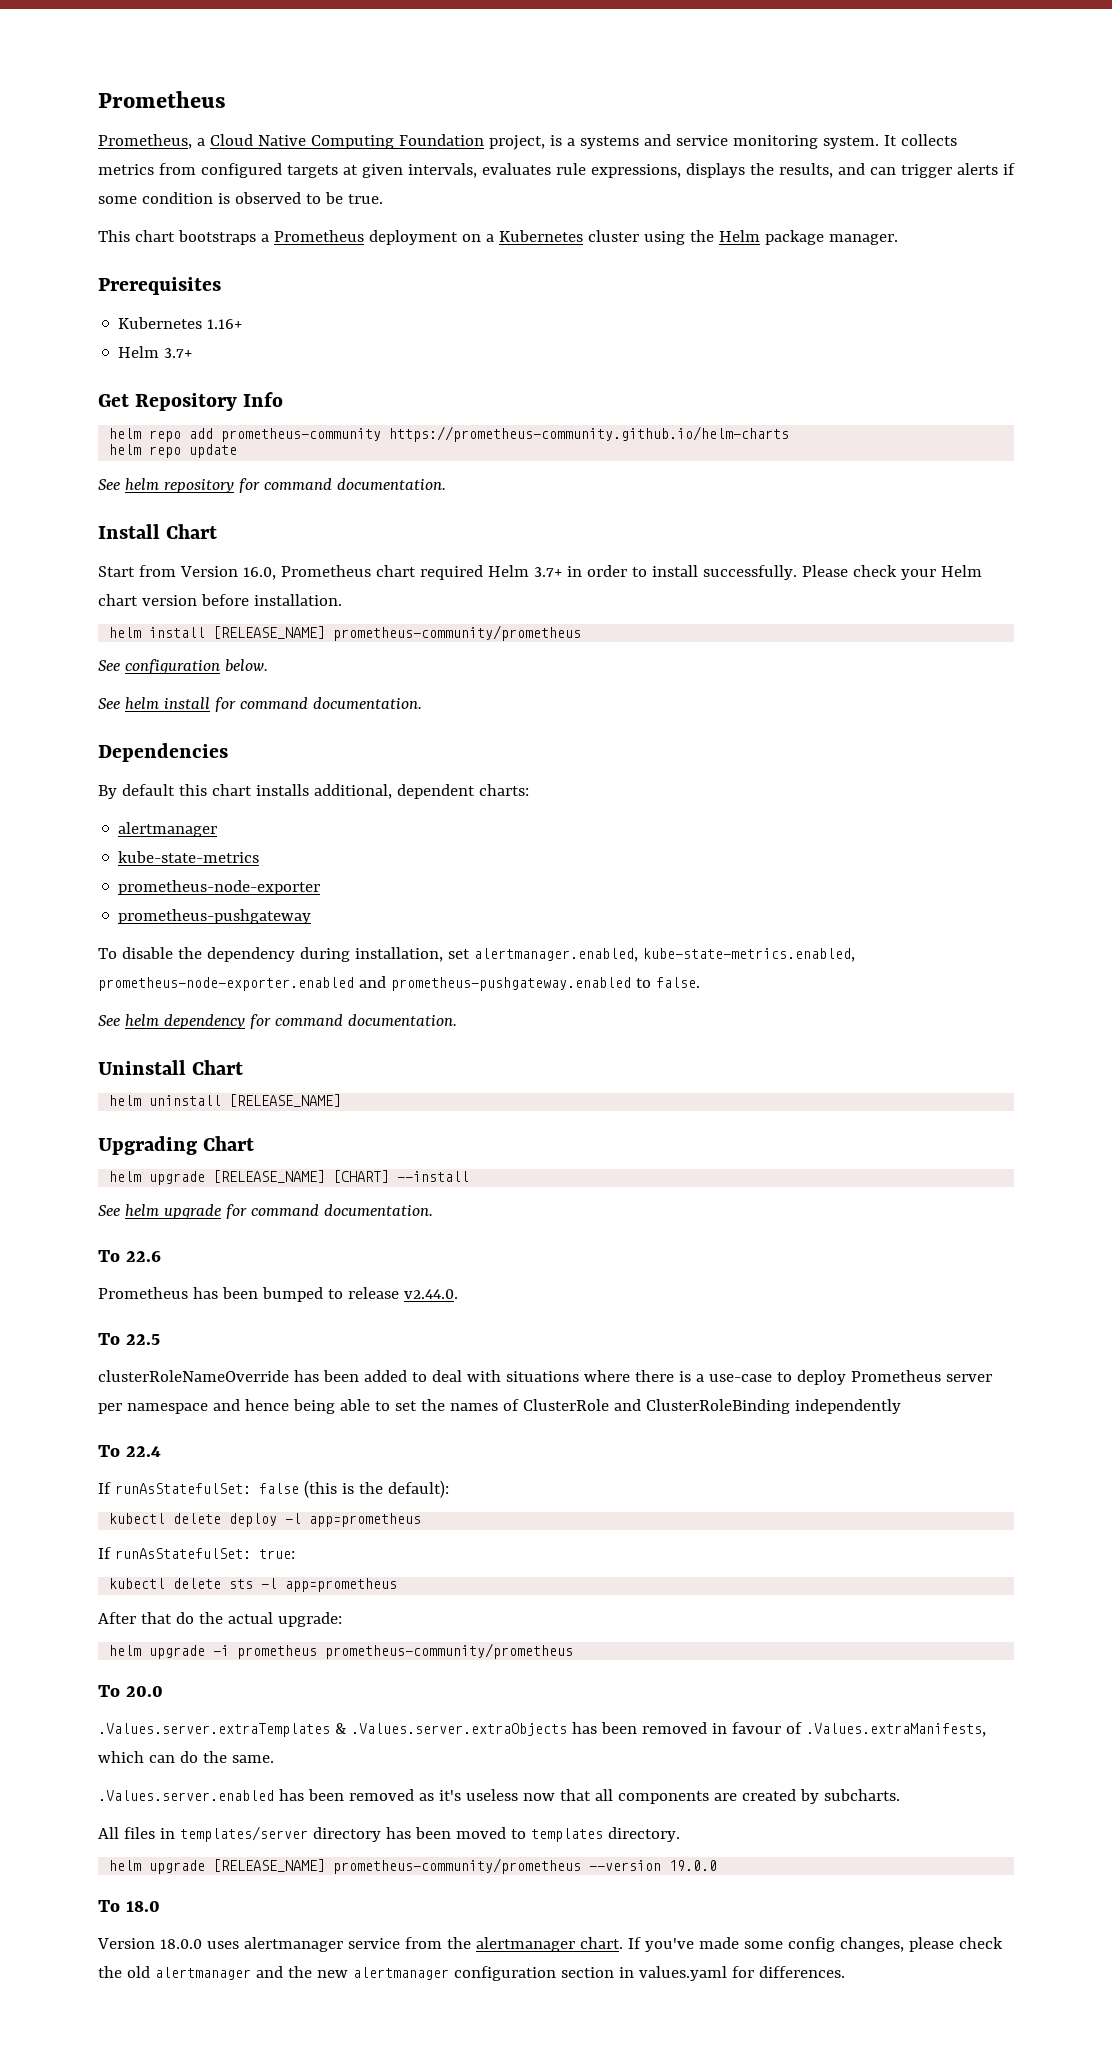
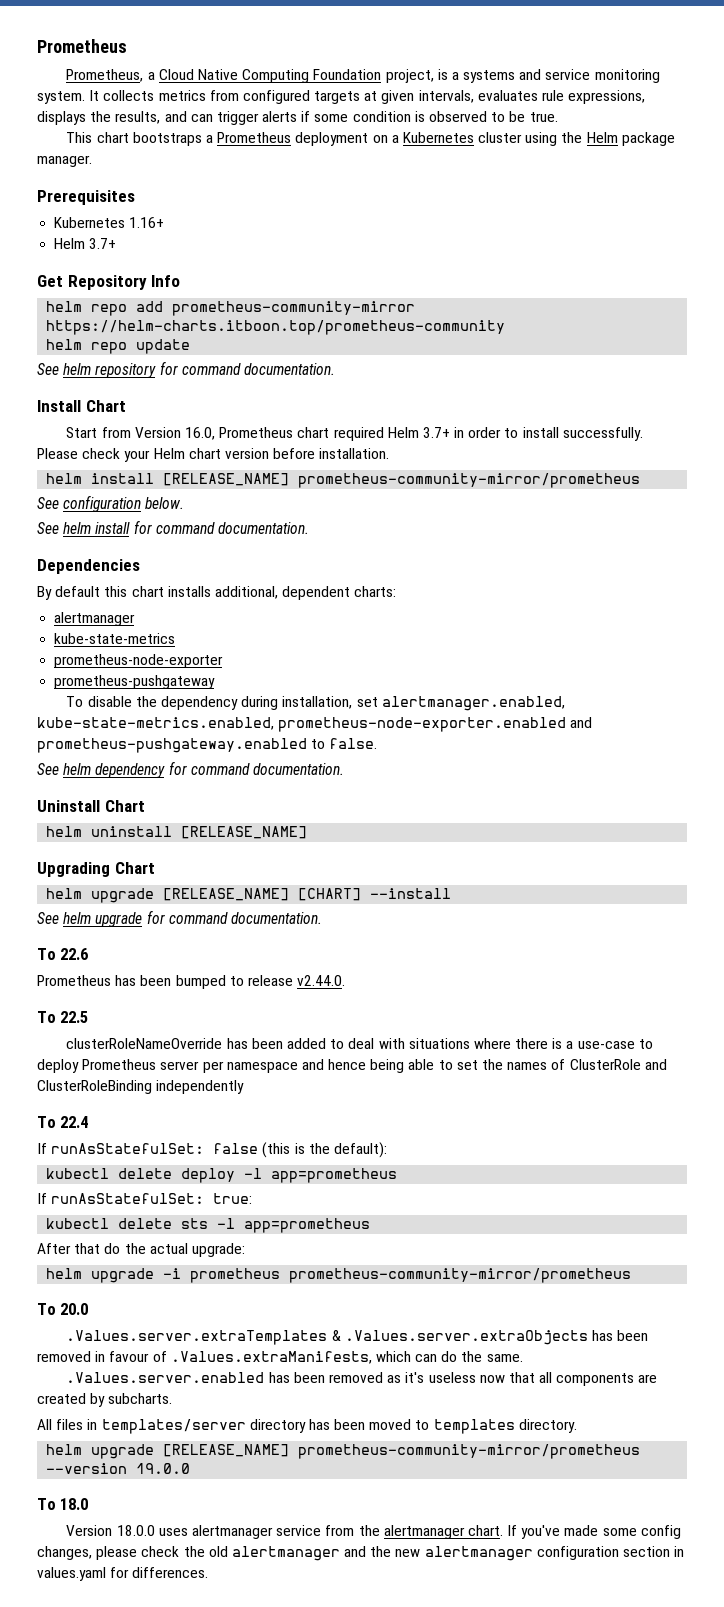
- helm repo add prometheus-community https://prometheus-community.github.io/helm-charts
+ helm repo add prometheus-community-mirror https://helm-charts.itboon.top/prometheus-community
- helm install [RELEASE_NAME] prometheus-community/prometheus
+ helm install [RELEASE_NAME] prometheus-community-mirror/prometheus
- helm upgrade -i prometheus prometheus-community/prometheus
+ helm upgrade -i prometheus prometheus-community-mirror/prometheus
- helm upgrade [RELEASE_NAME] prometheus-community/prometheus --version 19.0.0
+ helm upgrade [RELEASE_NAME] prometheus-community-mirror/prometheus --version 19.0.0

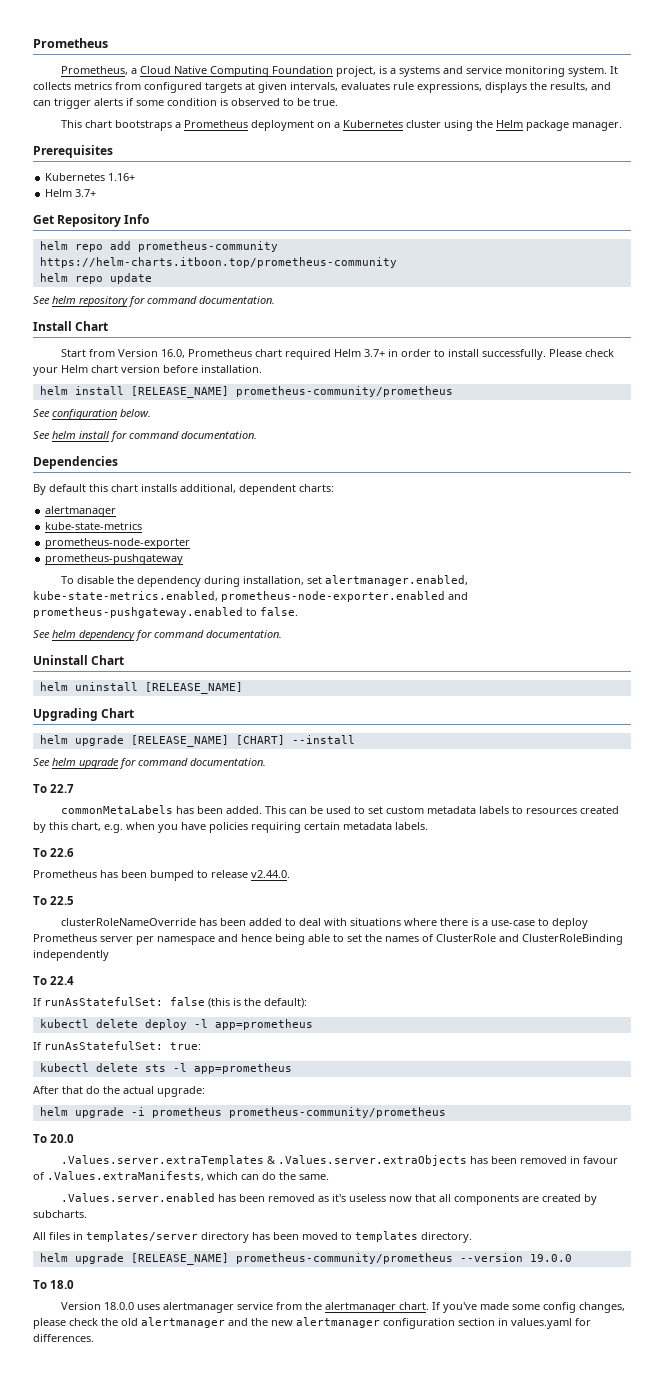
- helm repo add prometheus-community-mirror https://helm-charts.itboon.top/prometheus-community
+ helm repo add prometheus-community https://helm-charts.itboon.top/prometheus-community
- helm install [RELEASE_NAME] prometheus-community-mirror/prometheus
+ helm install [RELEASE_NAME] prometheus-community/prometheus
+ To 22.7
+ commonMetaLabels has been added. This can be used to set custom metadata labels to resources created by this chart, e.g. when you have policies requiring certain metadata labels.
- helm upgrade -i prometheus prometheus-community-mirror/prometheus
+ helm upgrade -i prometheus prometheus-community/prometheus
- helm upgrade [RELEASE_NAME] prometheus-community-mirror/prometheus --version 19.0.0
+ helm upgrade [RELEASE_NAME] prometheus-community/prometheus --version 19.0.0

